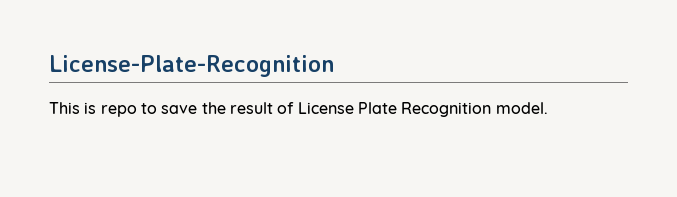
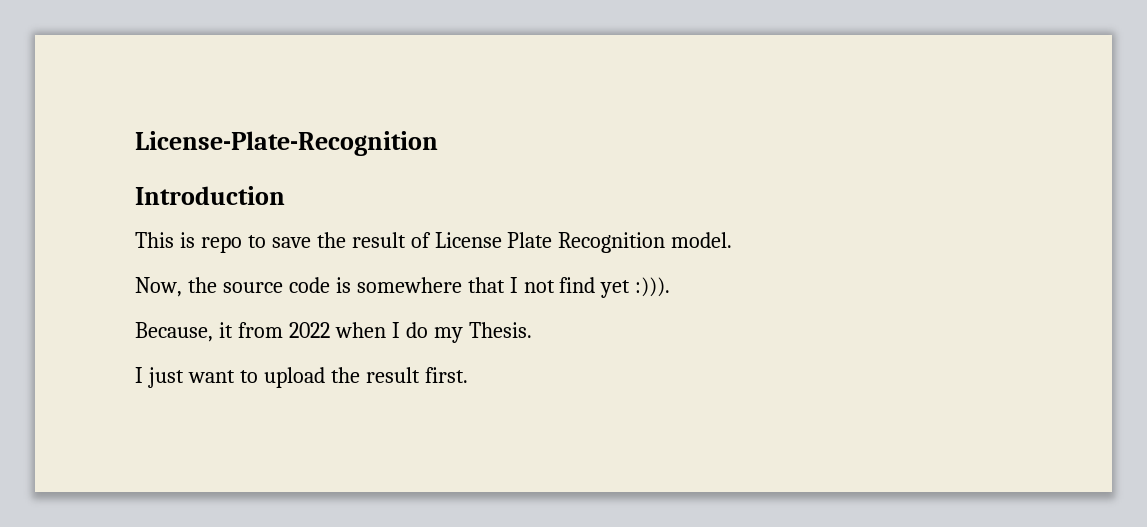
+ Introduction
+ Now, the source code is somewhere that I not find yet :))).
+ Because, it from 2022 when I do my Thesis.
+ I just want to upload the result first.

